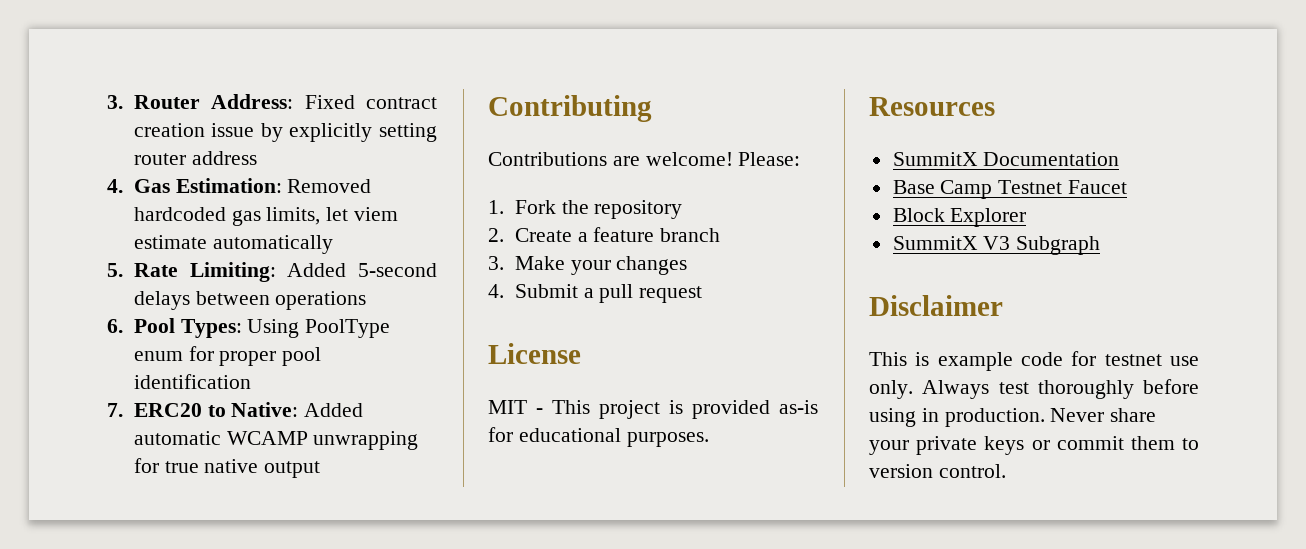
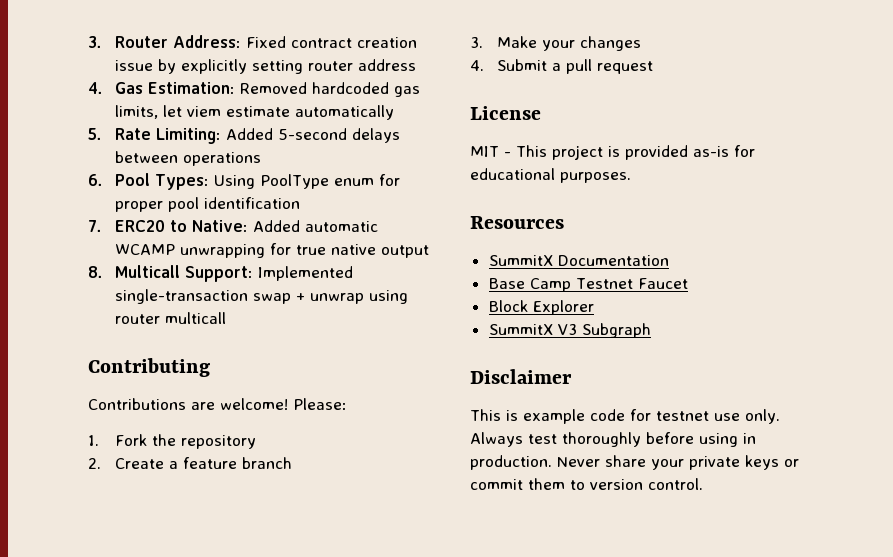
+ 8. Multicall Support: Implemented single-transaction swap + unwrap using router multicall

